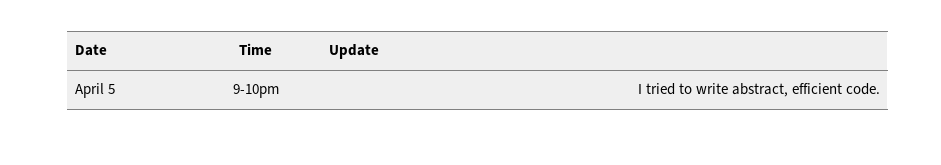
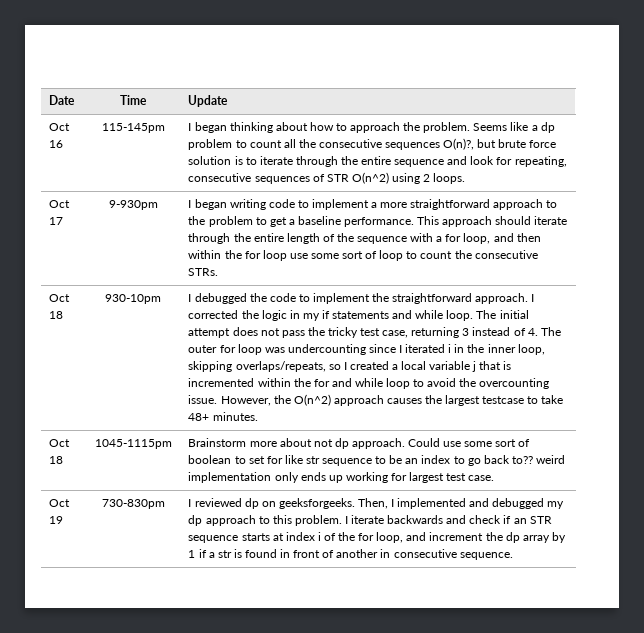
- April 5 | 9-10pm | I tried to write abstract, efficient code.
+ Oct 16 | 115-145pm | I began thinking about how to approach the problem. Seems like a dp problem to count all the consecutive sequences O(n)?, but brute force solution is to iterate through the entire sequence and look for repeating, consecutive sequences of STR O(n^2) using 2 loops.
+ Oct 17 | 9-930pm | I began writing code to implement a more straightforward approach to the problem to get a baseline performance. This approach should iterate through the entire length of the sequence with a for loop, and then within the for loop use some sort of loop to count the consecutive STRs.
+ Oct 18 | 930-10pm | I debugged the code to implement the straightforward approach. I corrected the logic in my if statements and while loop. The initial attempt does not pass the tricky test case, returning 3 instead of 4. The outer for loop was undercounting since I iterated i in the inner loop, skipping overlaps/repeats, so I created a local variable j that is incremented within the for and while loop to avoid the overcounting issue. However, the O(n^2) approach causes the largest testcase to take 48+ minutes.
+ Oct 18 | 1045-1115pm | Brainstorm more about not dp approach. Could use some sort of boolean to set for like str sequence to be an index to go back to?? weird implementation only ends up working for largest test case.
+ Oct 19 | 730-830pm | I reviewed dp on geeksforgeeks. Then, I implemented and debugged my dp approach to this problem. I iterate backwards and check if an STR sequence starts at index i of the for loop, and increment the dp array by 1 if a str is found in front of another in consecutive sequence.

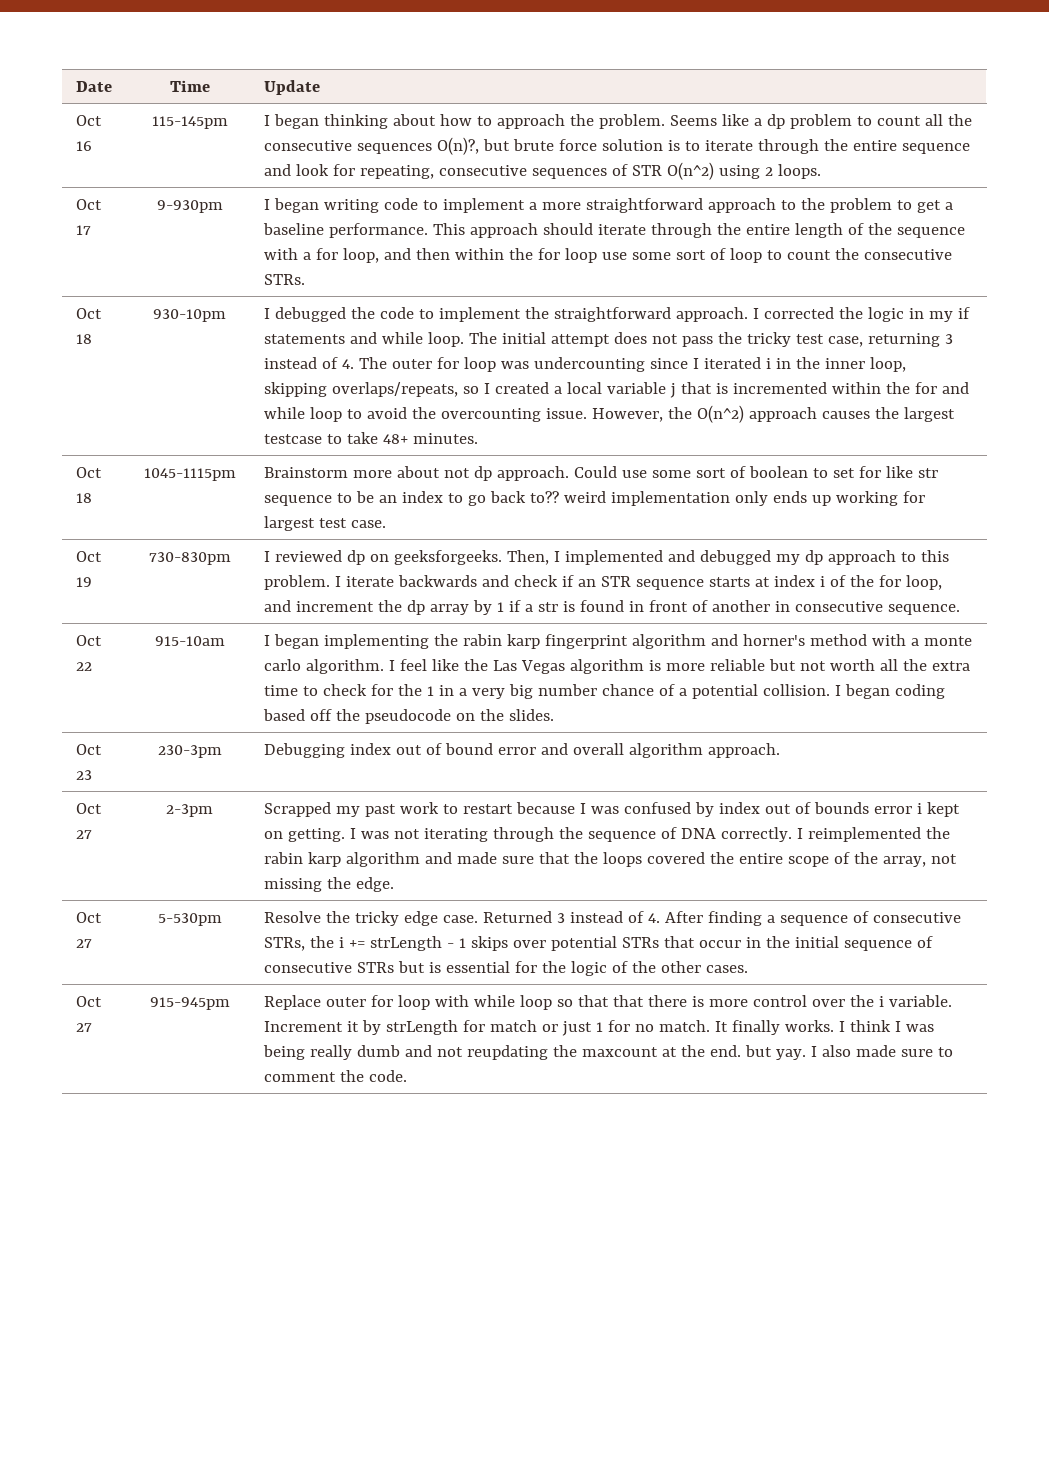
+ Oct 22 | 915-10am | I began implementing the rabin karp fingerprint algorithm and horner's method with a monte carlo algorithm. I feel like the Las Vegas algorithm is more reliable but not worth all the extra time to check for the 1 in a very big number chance of a potential collision. I began coding based off the pseudocode on the slides.
+ Oct 23 | 230-3pm | Debugging index out of bound error and overall algorithm approach.
+ Oct 27 | 2-3pm | Scrapped my past work to restart because I was confused by index out of bounds error i kept on getting. I was not iterating through the sequence of DNA correctly. I reimplemented the rabin karp algorithm and made sure that the loops covered the entire scope of the array, not missing the edge.
+ Oct 27 | 5-530pm | Resolve the tricky edge case. Returned 3 instead of 4. After finding a sequence of consecutive STRs, the i += strLength - 1 skips over potential STRs that occur in the initial sequence of consecutive STRs but is essential for the logic of the other cases.
+ Oct 27 | 915-945pm | Replace outer for loop with while loop so that that there is more control over the i variable. Increment it by strLength for match or just 1 for no match. It finally works. I think I was being really dumb and not reupdating the maxcount at the end. but yay. I also made sure to comment the code.

